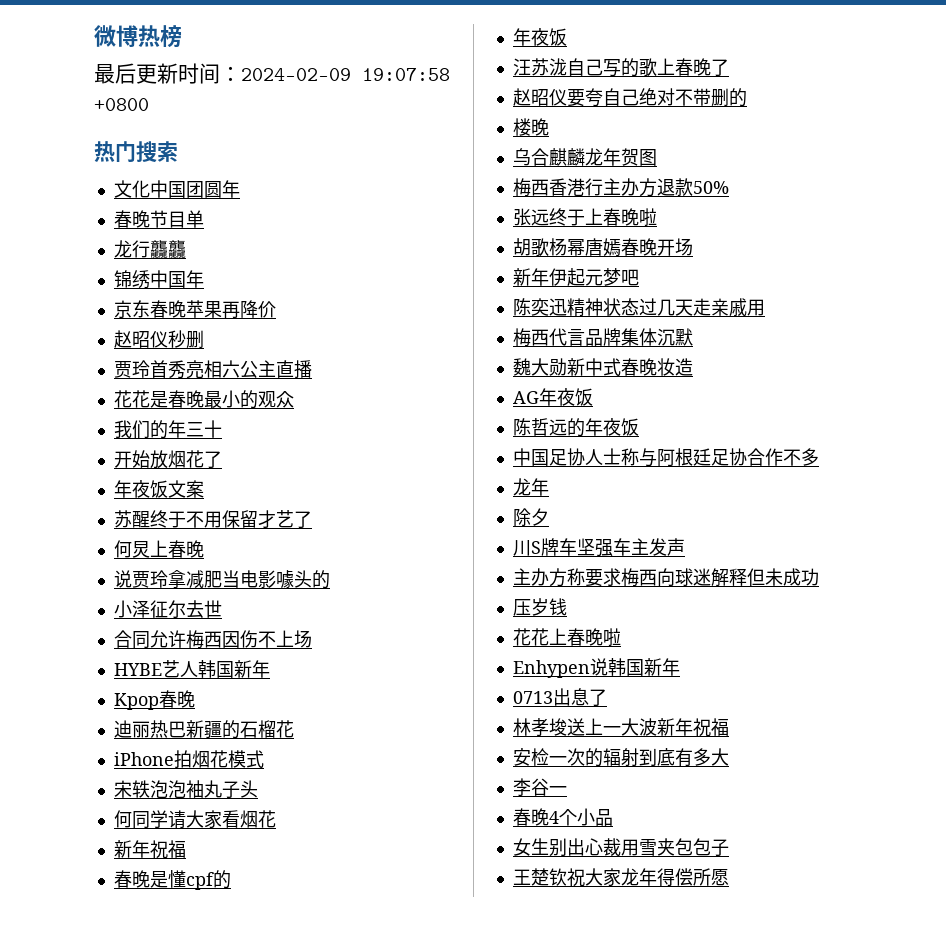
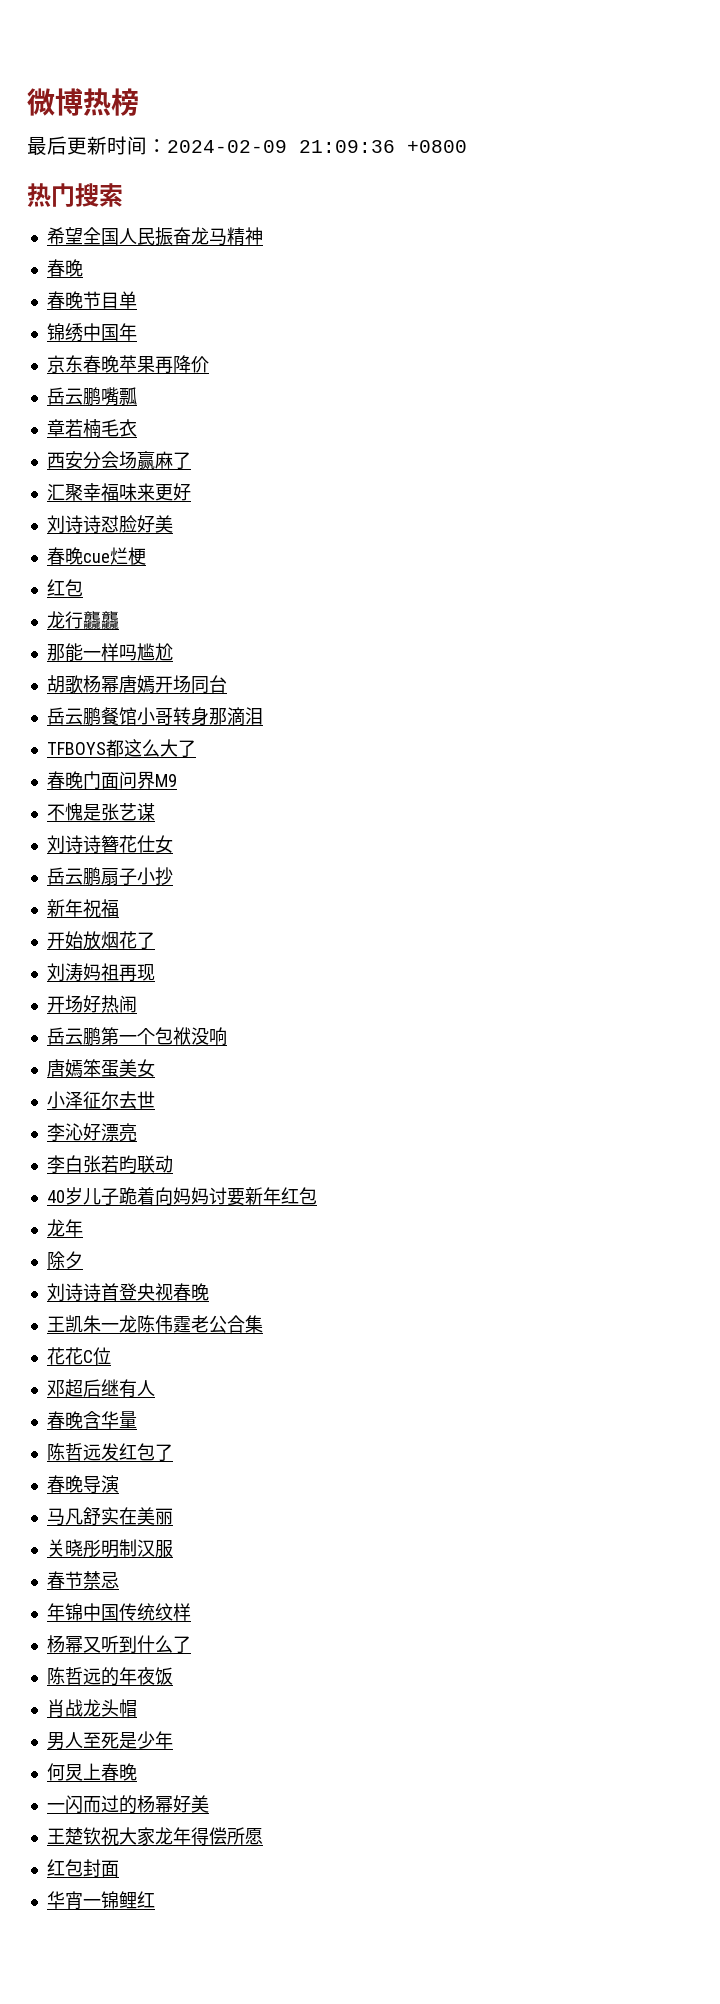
- 最后更新时间：2024-02-09 19:07:58 +0800
+ 最后更新时间：2024-02-09 21:09:36 +0800
- 文化中国团圆年
+ 希望全国人民振奋龙马精神
+ 春晚
- 龙行龘龘
- 赵昭仪秒删
- 贾玲首秀亮相六公主直播
- 花花是春晚最小的观众
- 我们的年三十
+ 岳云鹏嘴瓢
+ 章若楠毛衣
+ 西安分会场赢麻了
+ 汇聚幸福味来更好
+ 刘诗诗怼脸好美
+ 春晚cue烂梗
+ 红包
+ 龙行龘龘
+ 那能一样吗尴尬
+ 胡歌杨幂唐嫣开场同台
+ 岳云鹏餐馆小哥转身那滴泪
+ TFBOYS都这么大了
+ 春晚门面问界M9
+ 不愧是张艺谋
+ 刘诗诗簪花仕女
+ 岳云鹏扇子小抄
+ 新年祝福
  开始放烟花了
- 年夜饭文案
- 苏醒终于不用保留才艺了
- 何炅上春晚
- 说贾玲拿减肥当电影噱头的
+ 刘涛妈祖再现
+ 开场好热闹
+ 岳云鹏第一个包袱没响
+ 唐嫣笨蛋美女
  小泽征尔去世
- 合同允许梅西因伤不上场
- HYBE艺人韩国新年
- Kpop春晚
- 迪丽热巴新疆的石榴花
- iPhone拍烟花模式
- 宋轶泡泡袖丸子头
- 何同学请大家看烟花
- 新年祝福
- 春晚是懂cpf的
- 年夜饭
- 汪苏泷自己写的歌上春晚了
- 赵昭仪要夸自己绝对不带删的
- 楼晚
- 乌合麒麟龙年贺图
- 梅西香港行主办方退款50%
- 张远终于上春晚啦
- 胡歌杨幂唐嫣春晚开场
- 新年伊起元梦吧
- 陈奕迅精神状态过几天走亲戚用
- 梅西代言品牌集体沉默
- 魏大勋新中式春晚妆造
- AG年夜饭
- 陈哲远的年夜饭
- 中国足协人士称与阿根廷足协合作不多
+ 李沁好漂亮
+ 李白张若昀联动
+ 40岁儿子跪着向妈妈讨要新年红包
  龙年
  除夕
- 川S牌车坚强车主发声
- 主办方称要求梅西向球迷解释但未成功
- 压岁钱
- 花花上春晚啦
- Enhypen说韩国新年
- 0713出息了
- 林孝埈送上一大波新年祝福
- 安检一次的辐射到底有多大
- 李谷一
- 春晚4个小品
- 女生别出心裁用雪夹包包子
+ 刘诗诗首登央视春晚
+ 王凯朱一龙陈伟霆老公合集
+ 花花C位
+ 邓超后继有人
+ 春晚含华量
+ 陈哲远发红包了
+ 春晚导演
+ 马凡舒实在美丽
+ 关晓彤明制汉服
+ 春节禁忌
+ 年锦中国传统纹样
+ 杨幂又听到什么了
+ 陈哲远的年夜饭
+ 肖战龙头帽
+ 男人至死是少年
+ 何炅上春晚
+ 一闪而过的杨幂好美
+ 红包封面
+ 华宵一锦鲤红

